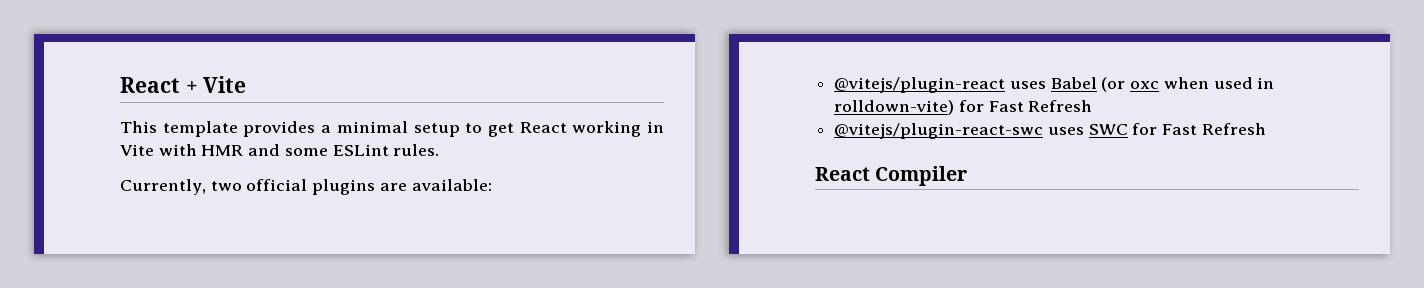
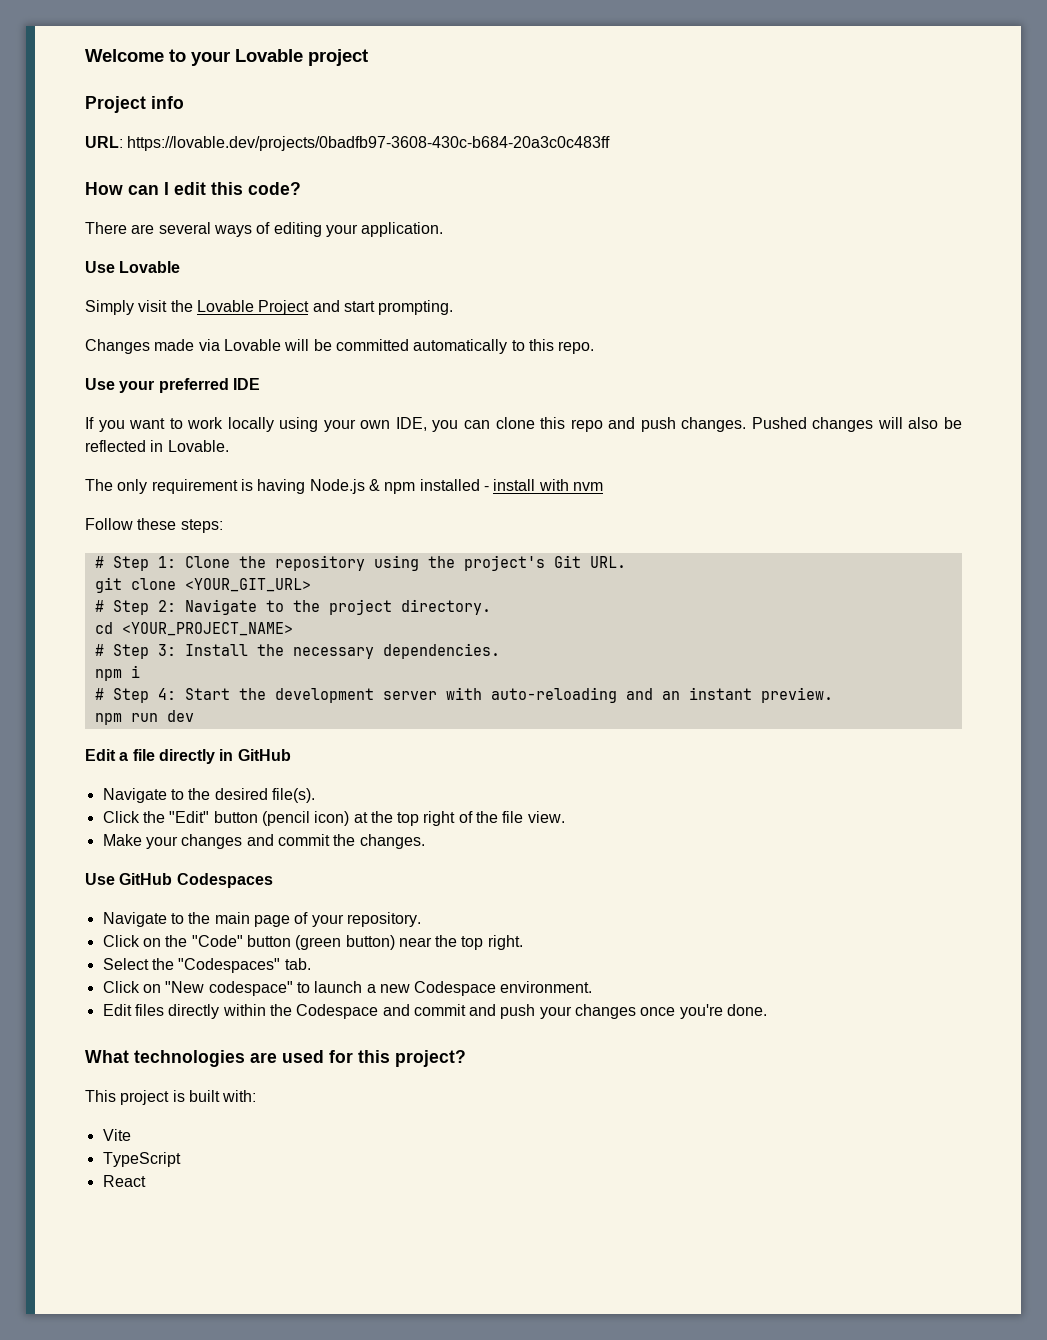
- React + Vite
- This template provides a minimal setup to get React working in Vite with HMR and some ESLint rules.
- Currently, two official plugins are available:
- @vitejs/plugin-react uses Babel (or oxc when used in rolldown-vite) for Fast Refresh
- @vitejs/plugin-react-swc uses SWC for Fast Refresh
- React Compiler
+ Welcome to your Lovable project
+ Project info
+ URL: https://lovable.dev/projects/0badfb97-3608-430c-b684-20a3c0c483ff
+ How can I edit this code?
+ There are several ways of editing your application.
+ Use Lovable
+ Simply visit the Lovable Project and start prompting.
+ Changes made via Lovable will be committed automatically to this repo.
+ Use your preferred IDE
+ If you want to work locally using your own IDE, you can clone this repo and push changes. Pushed changes will also be reflected in Lovable.
+ The only requirement is having Node.js & npm installed - install with nvm
+ Follow these steps:
+ # Step 1: Clone the repository using the project's Git URL.
+ git clone <YOUR_GIT_URL>
+ # Step 2: Navigate to the project directory.
+ cd <YOUR_PROJECT_NAME>
+ # Step 3: Install the necessary dependencies.
+ npm i
+ # Step 4: Start the development server with auto-reloading and an instant preview.
+ npm run dev
+ Edit a file directly in GitHub
+ Navigate to the desired file(s).
+ Click the "Edit" button (pencil icon) at the top right of the file view.
+ Make your changes and commit the changes.
+ Use GitHub Codespaces
+ Navigate to the main page of your repository.
+ Click on the "Code" button (green button) near the top right.
+ Select the "Codespaces" tab.
+ Click on "New codespace" to launch a new Codespace environment.
+ Edit files directly within the Codespace and commit and push your changes once you're done.
+ What technologies are used for this project?
+ This project is built with:
+ Vite
+ TypeScript
+ React

